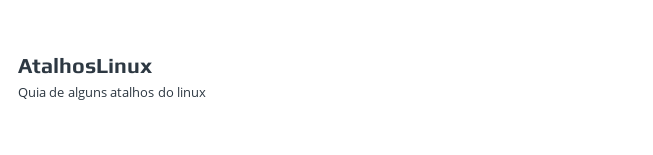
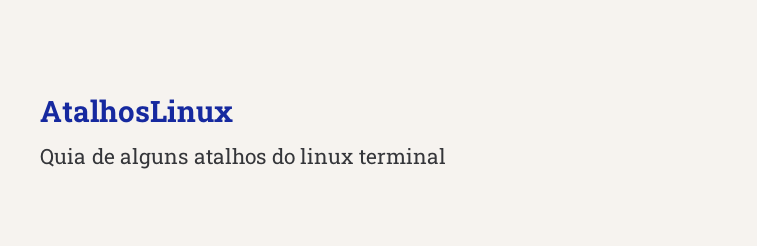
- Quia de alguns atalhos do linux
+ Quia de alguns atalhos do linux terminal

